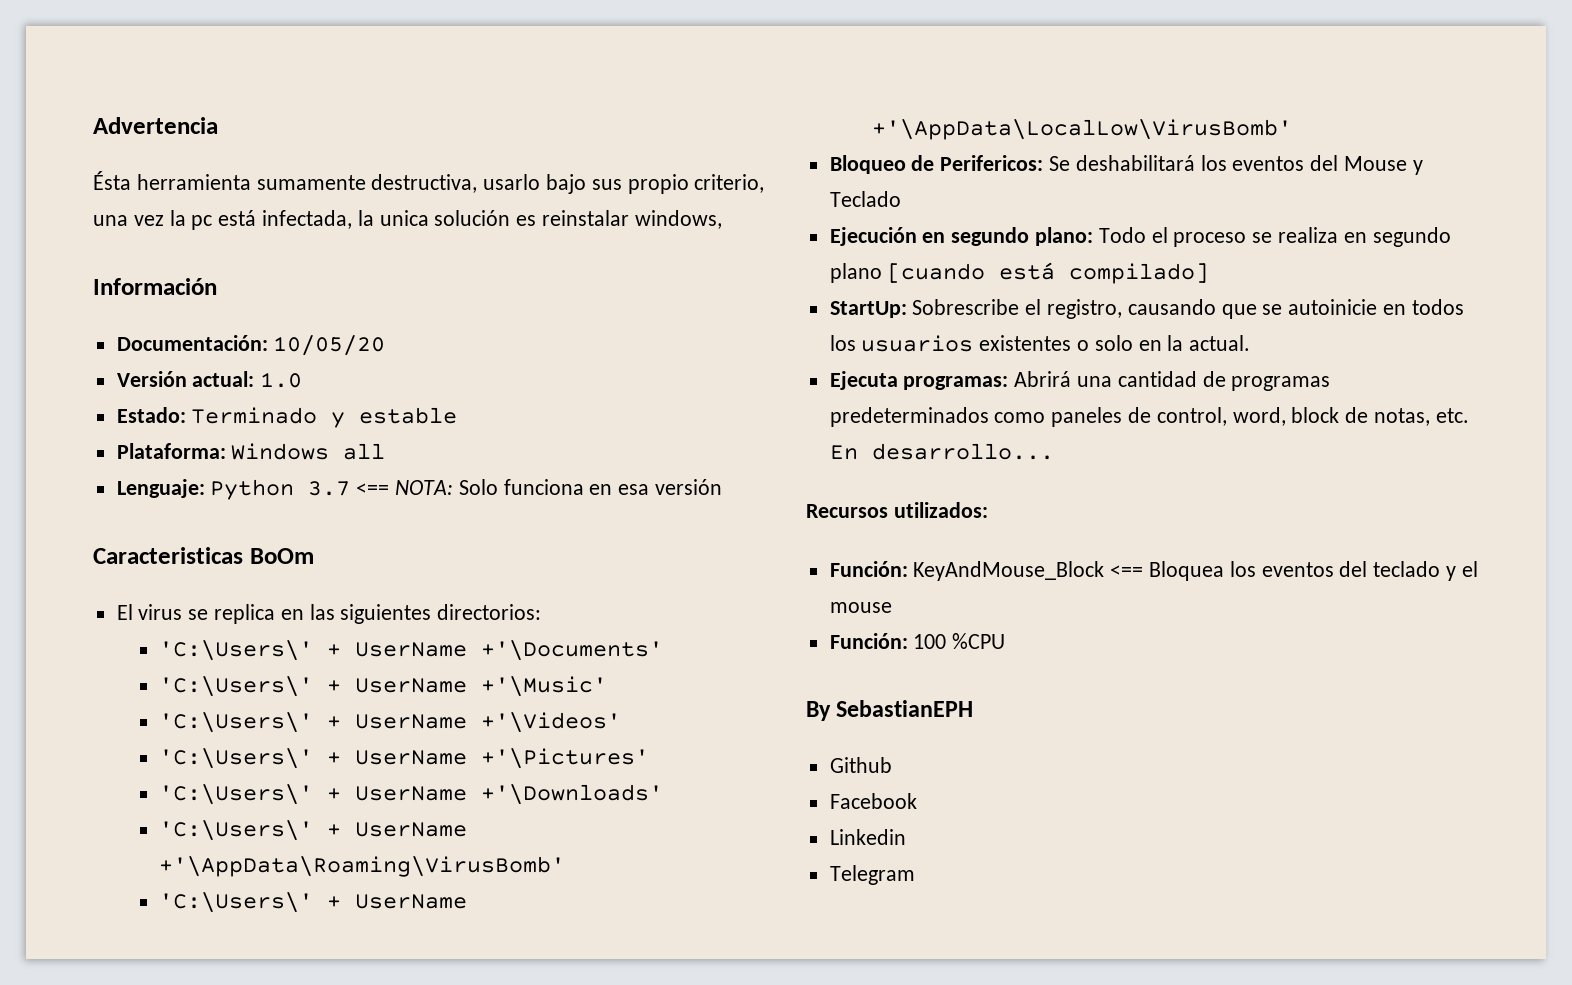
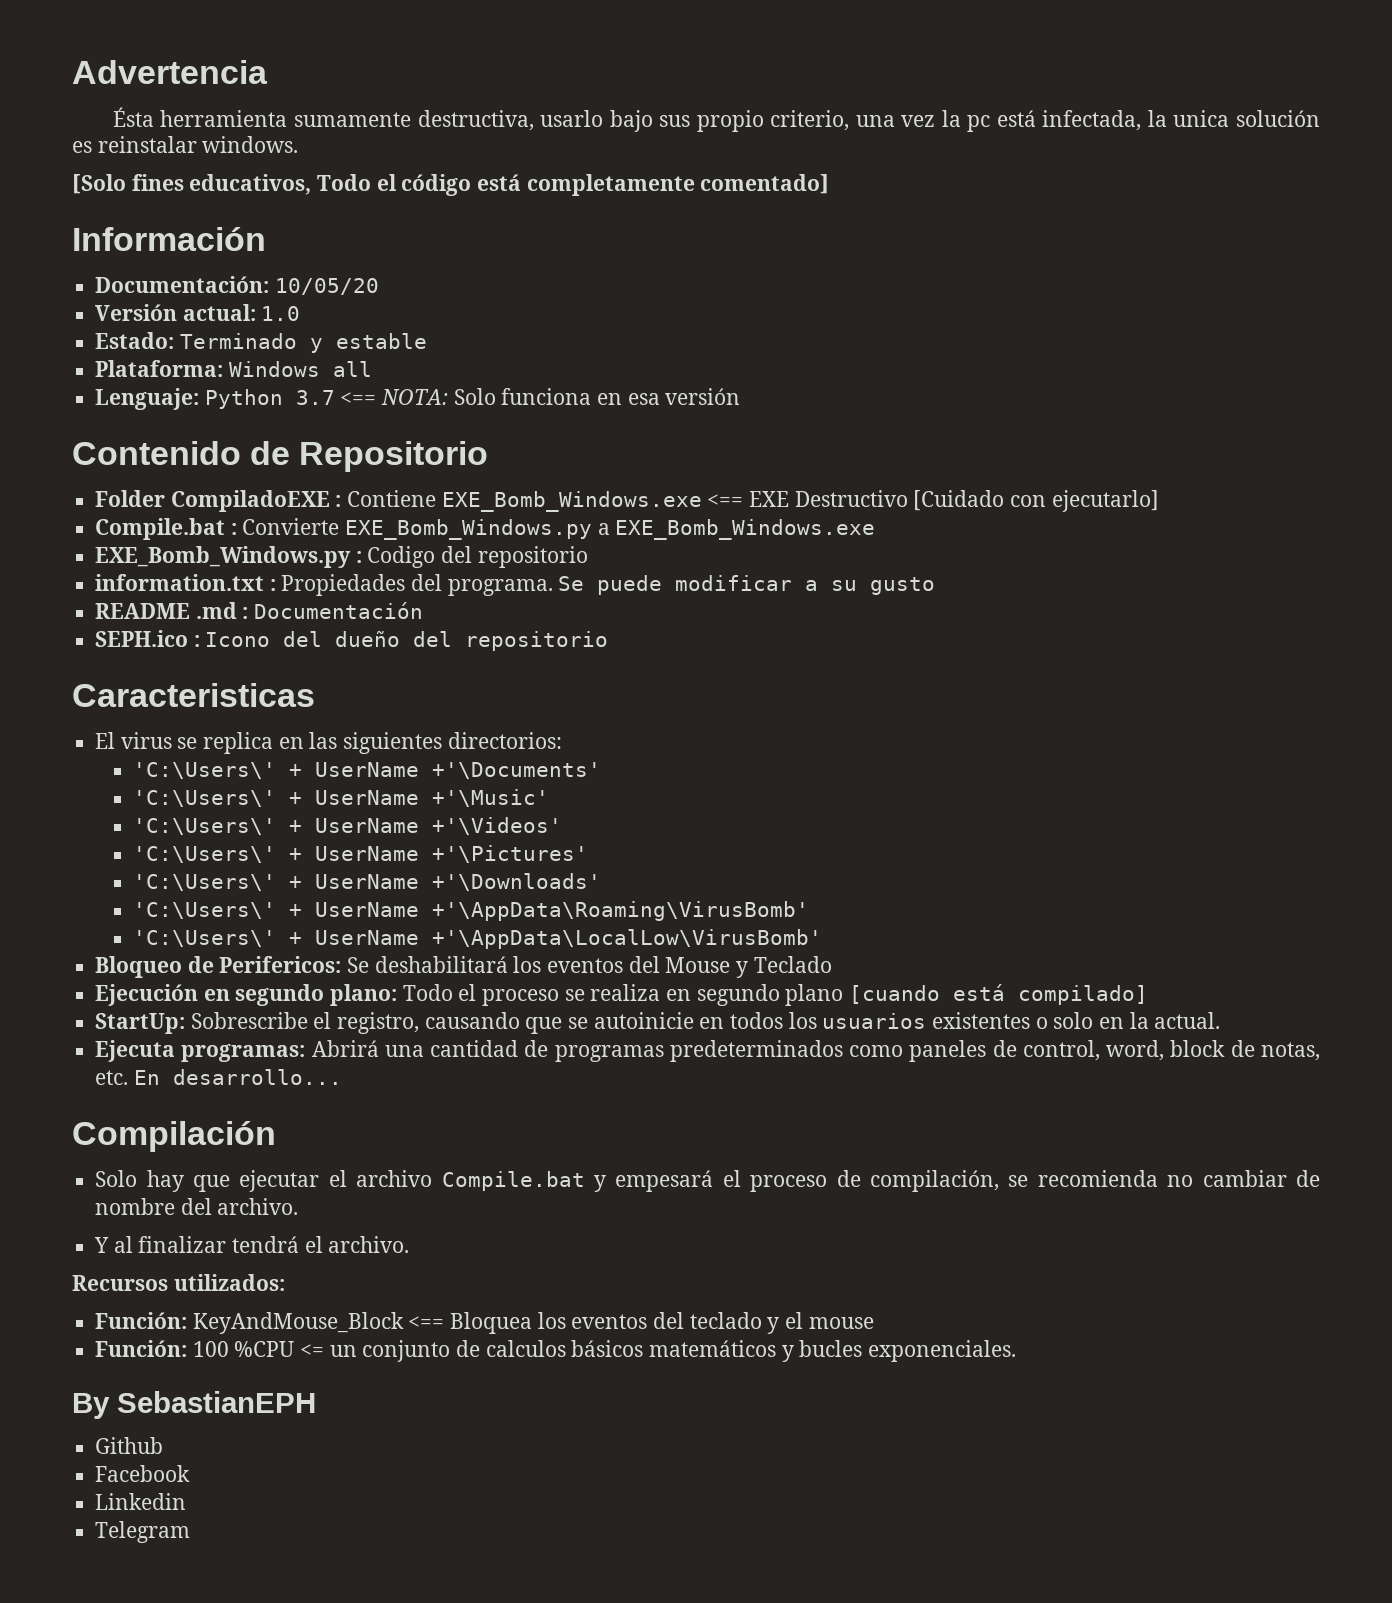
- Ésta herramienta sumamente destructiva, usarlo bajo sus propio criterio, una vez la pc está infectada, la unica solución es reinstalar windows,
+ Ésta herramienta sumamente destructiva, usarlo bajo sus propio criterio, una vez la pc está infectada, la unica solución es reinstalar windows.
+ [Solo fines educativos, Todo el código está completamente comentado]
+ Contenido de Repositorio
+ Folder CompiladoEXE : Contiene EXE_Bomb_Windows.exe <== EXE Destructivo [Cuidado con ejecutarlo]
+ Compile.bat : Convierte EXE_Bomb_Windows.py a EXE_Bomb_Windows.exe
+ EXE_Bomb_Windows.py : Codigo del repositorio
+ information.txt : Propiedades del programa. Se puede modificar a su gusto
+ README .md : Documentación
+ SEPH.ico : Icono del dueño del repositorio
- Caracteristicas BoOm
+ Caracteristicas
+ Compilación
+ Solo hay que ejecutar el archivo Compile.bat y empesará el proceso de compilación, se recomienda no cambiar de nombre del archivo.
+ Y al finalizar tendrá el archivo.
- Función: 100 %CPU
+ Función: 100 %CPU <= un conjunto de calculos básicos matemáticos y bucles exponenciales.

